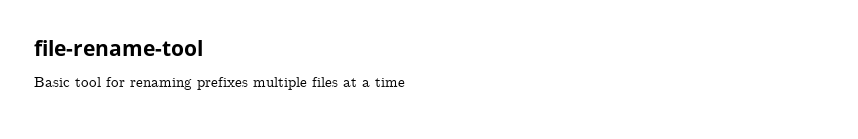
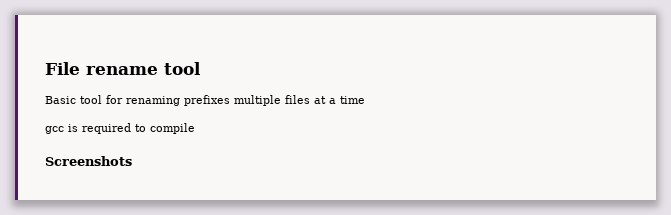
- file-rename-tool
+ File rename tool
+ gcc is required to compile
+ Screenshots

